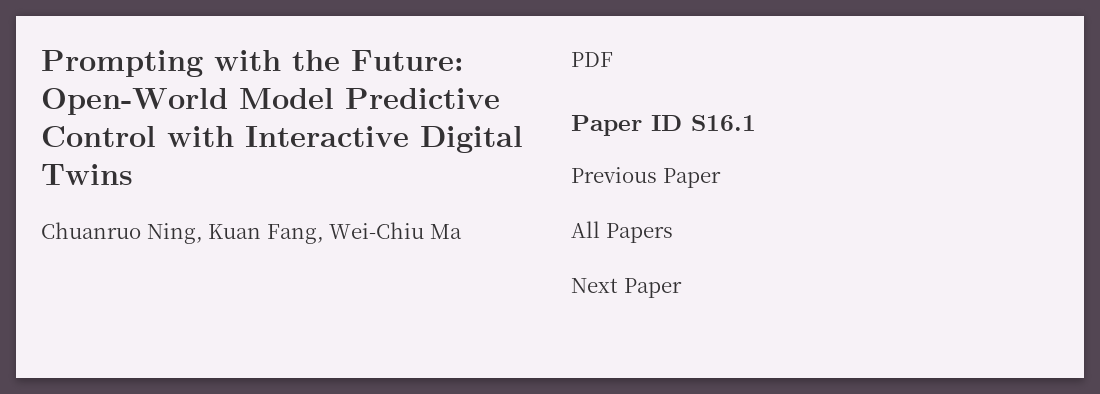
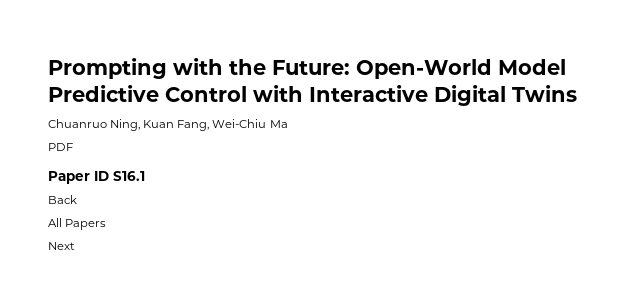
- Previous Paper
+ Back
- Next Paper
+ Next

